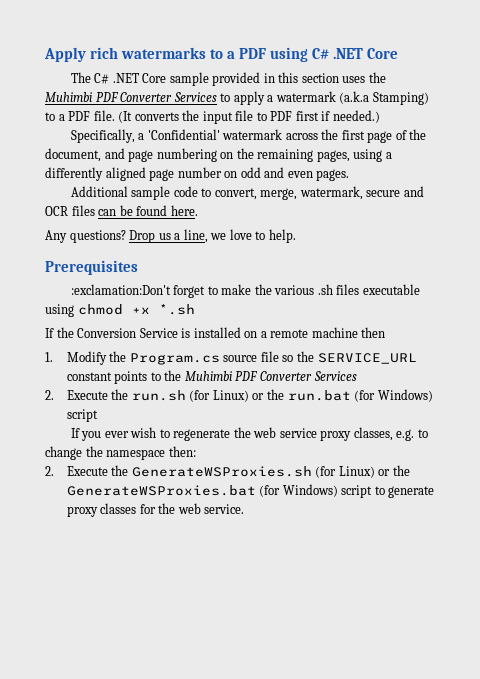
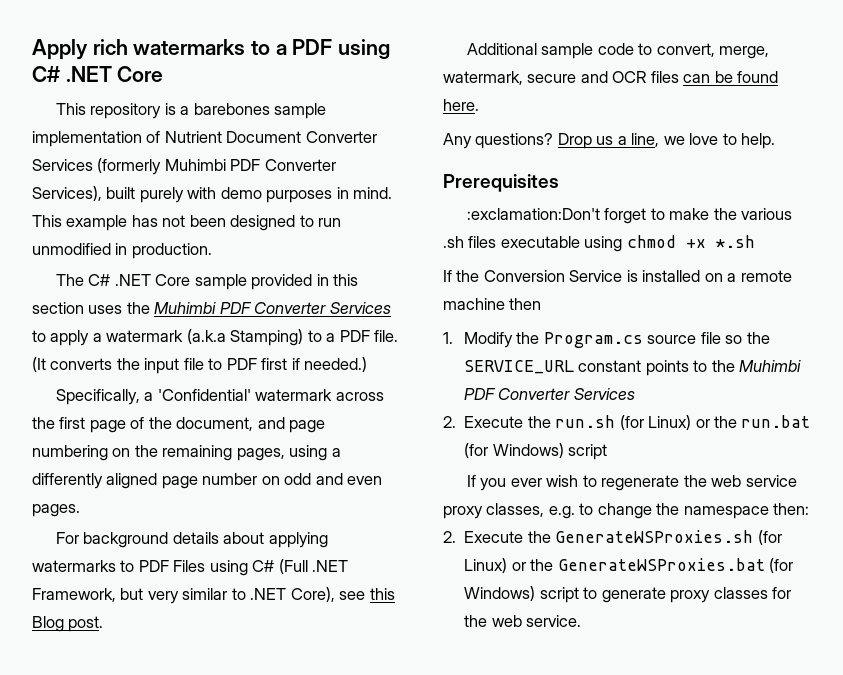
+ This repository is a barebones sample implementation of Nutrient Document Converter Services (formerly Muhimbi PDF Converter Services), built purely with demo purposes in mind. This example has not been designed to run unmodified in production.
+ For background details about applying watermarks to PDF Files using C# (Full .NET Framework, but very similar to .NET Core), see this Blog post.

